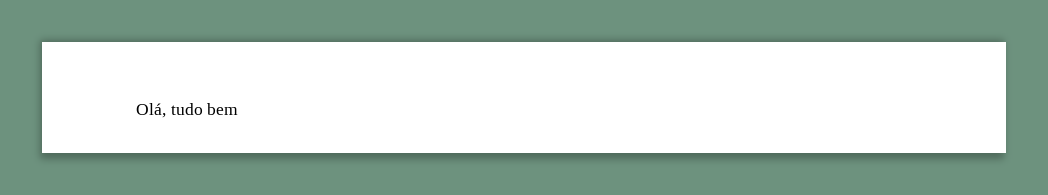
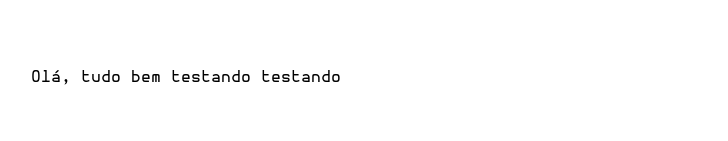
- Olá, tudo bem
+ Olá, tudo bem testando testando

